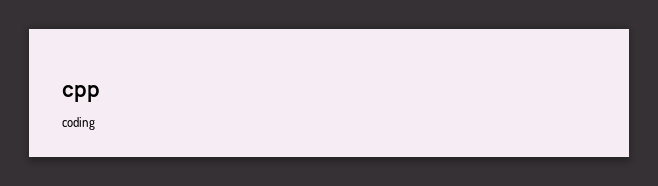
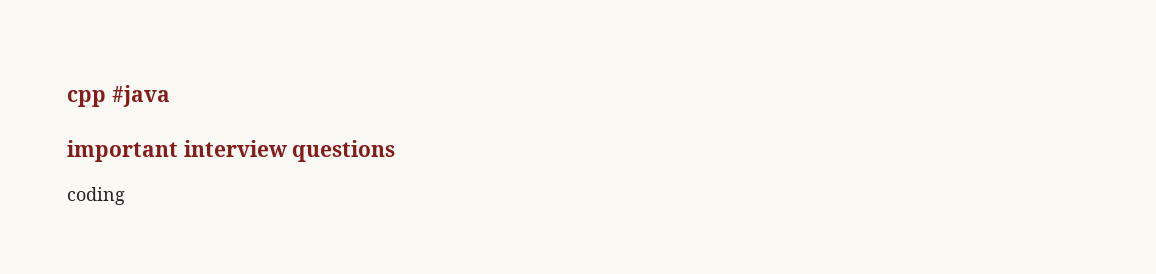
- cpp
+ cpp #java
+ important interview questions

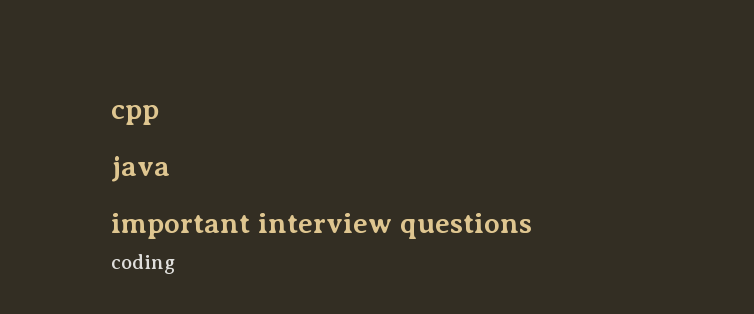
- cpp #java
+ cpp
+ java

